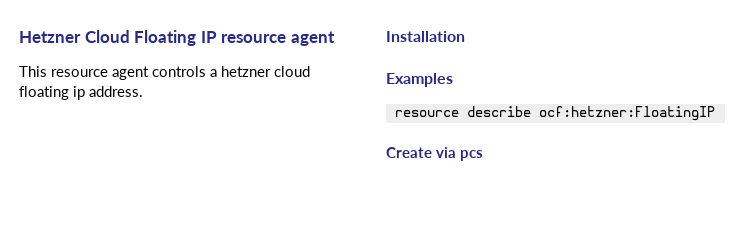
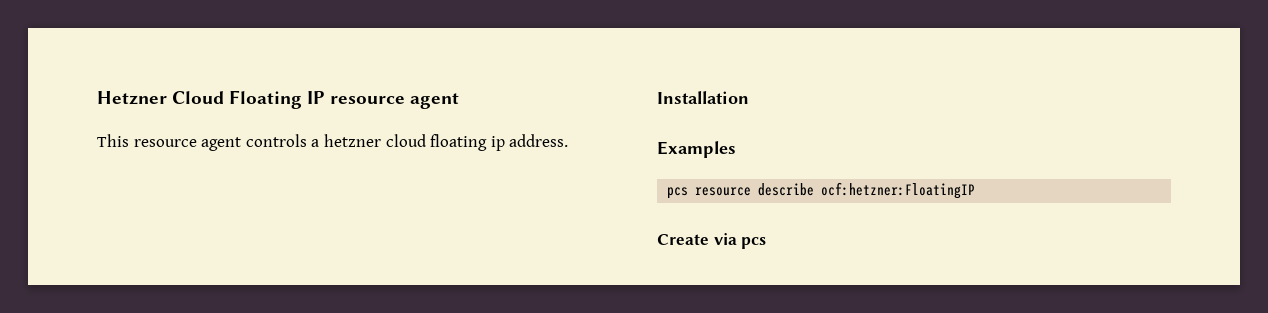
- resource describe ocf:hetzner:FloatingIP
+ pcs resource describe ocf:hetzner:FloatingIP

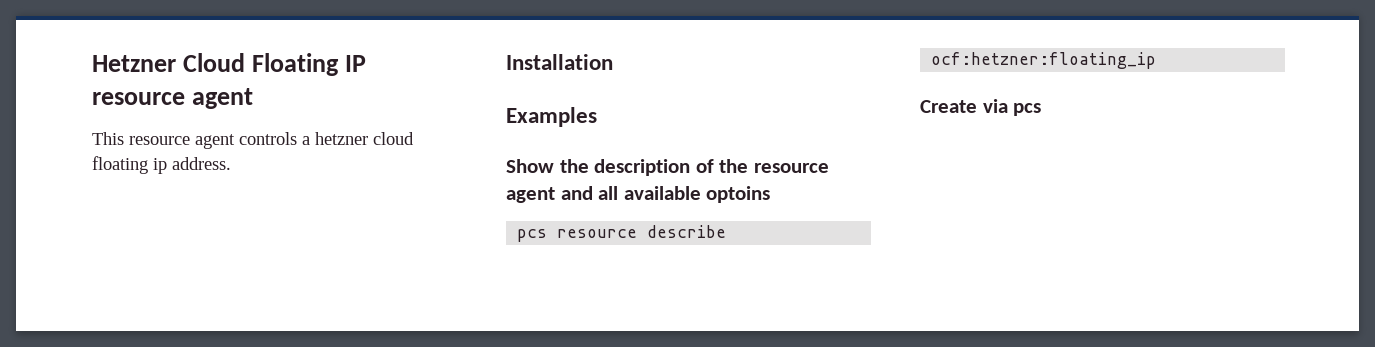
+ Show the description of the resource agent and all available optoins
- pcs resource describe ocf:hetzner:FloatingIP
+ pcs resource describe ocf:hetzner:floating_ip

